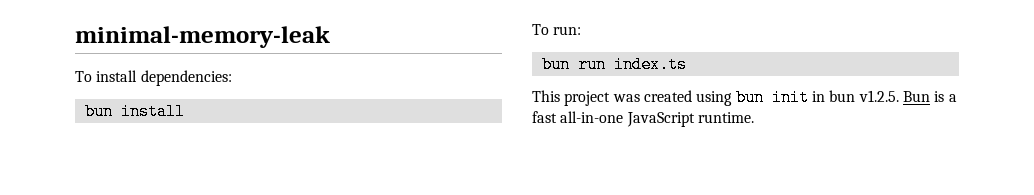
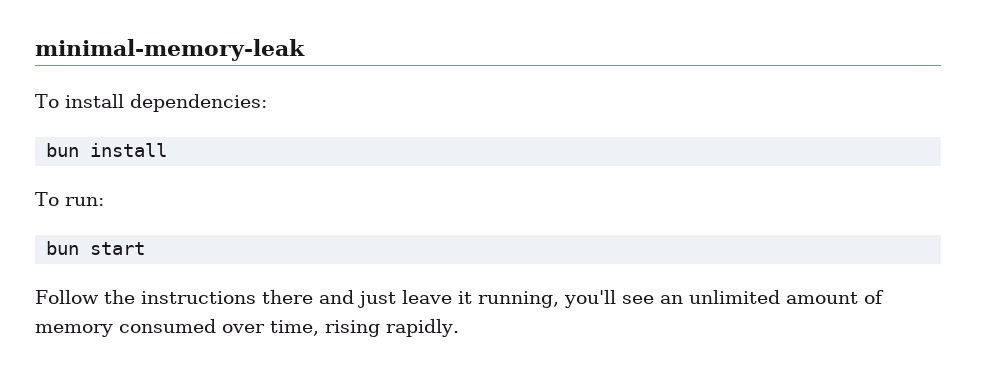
- bun run index.ts
- This project was created using bun init in bun v1.2.5. Bun is a fast all-in-one JavaScript runtime.
+ bun start
+ Follow the instructions there and just leave it running, you'll see an unlimited amount of memory consumed over time, rising rapidly.

